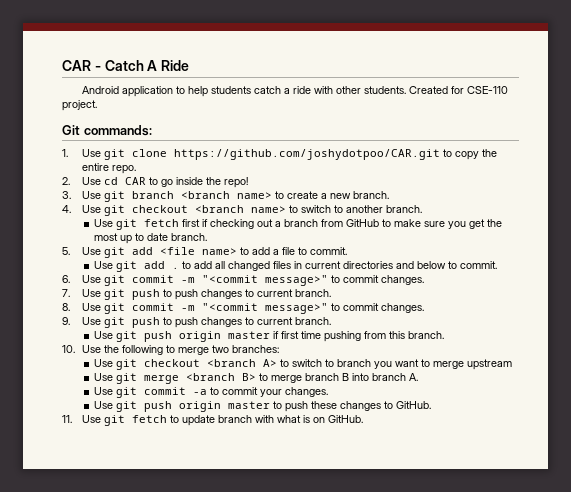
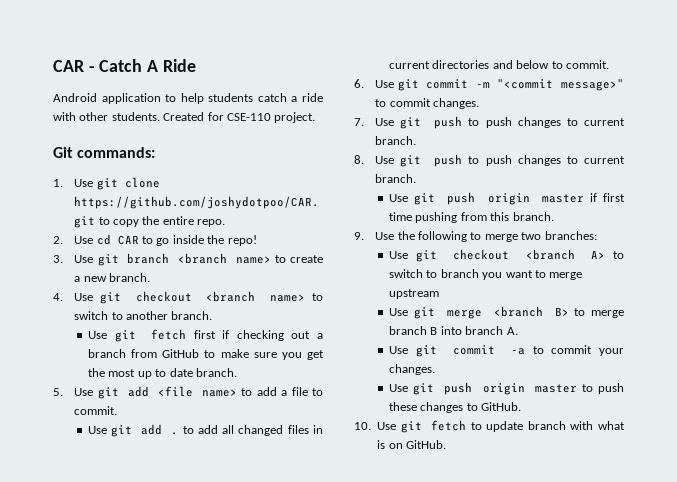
- 8. Use git commit -m "<commit message>" to commit changes.
- 9. Use git push to push changes to current branch.
+ 8. Use git push to push changes to current branch.
- 10. Use the following to merge two branches:
+ 9. Use the following to merge two branches:
- 11. Use git fetch to update branch with what is on GitHub.
+ 10. Use git fetch to update branch with what is on GitHub.

